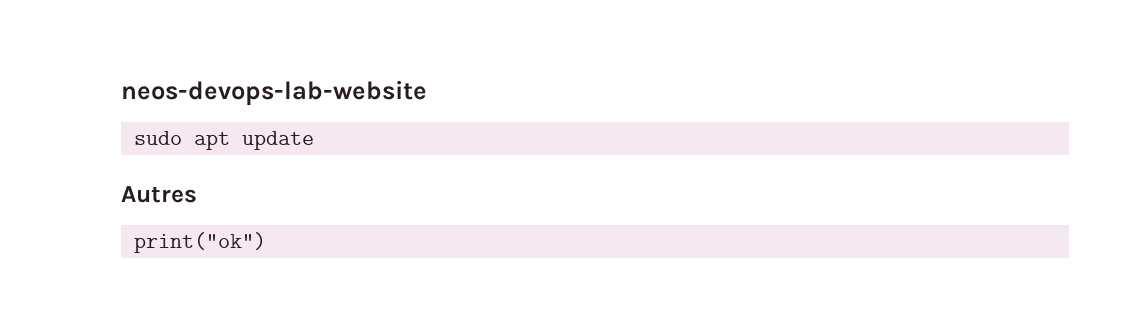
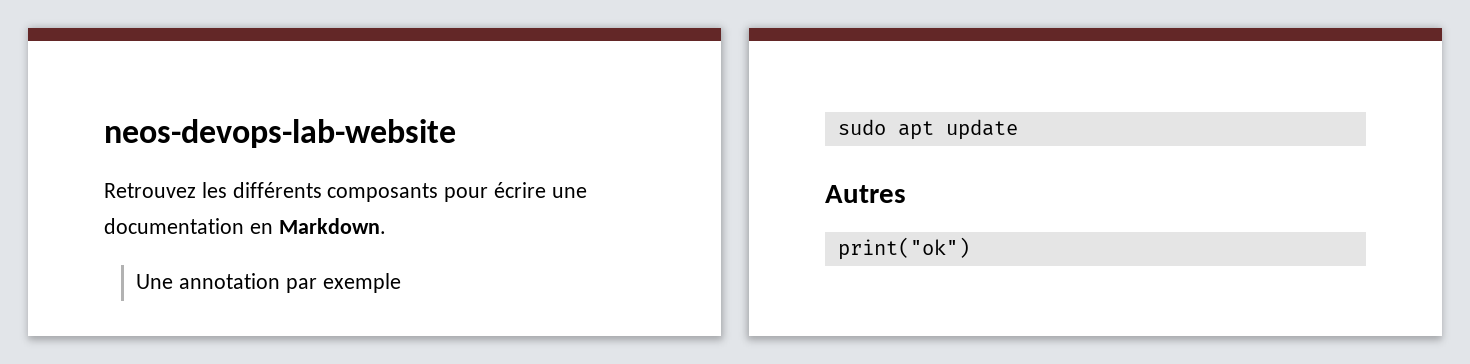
+ Retrouvez les différents composants pour écrire une documentation en Markdown.
+ Une annotation par exemple

